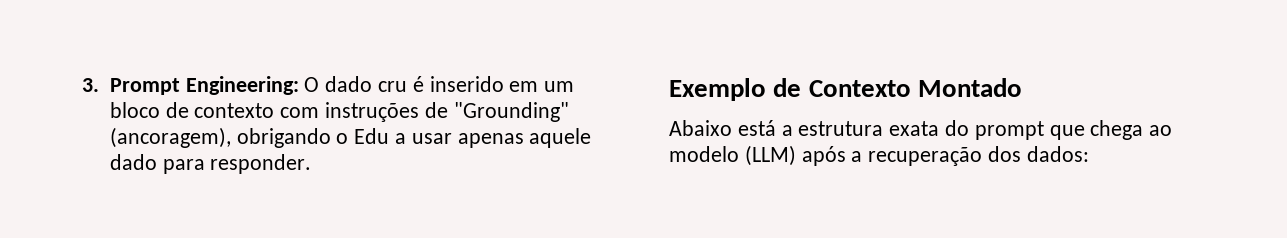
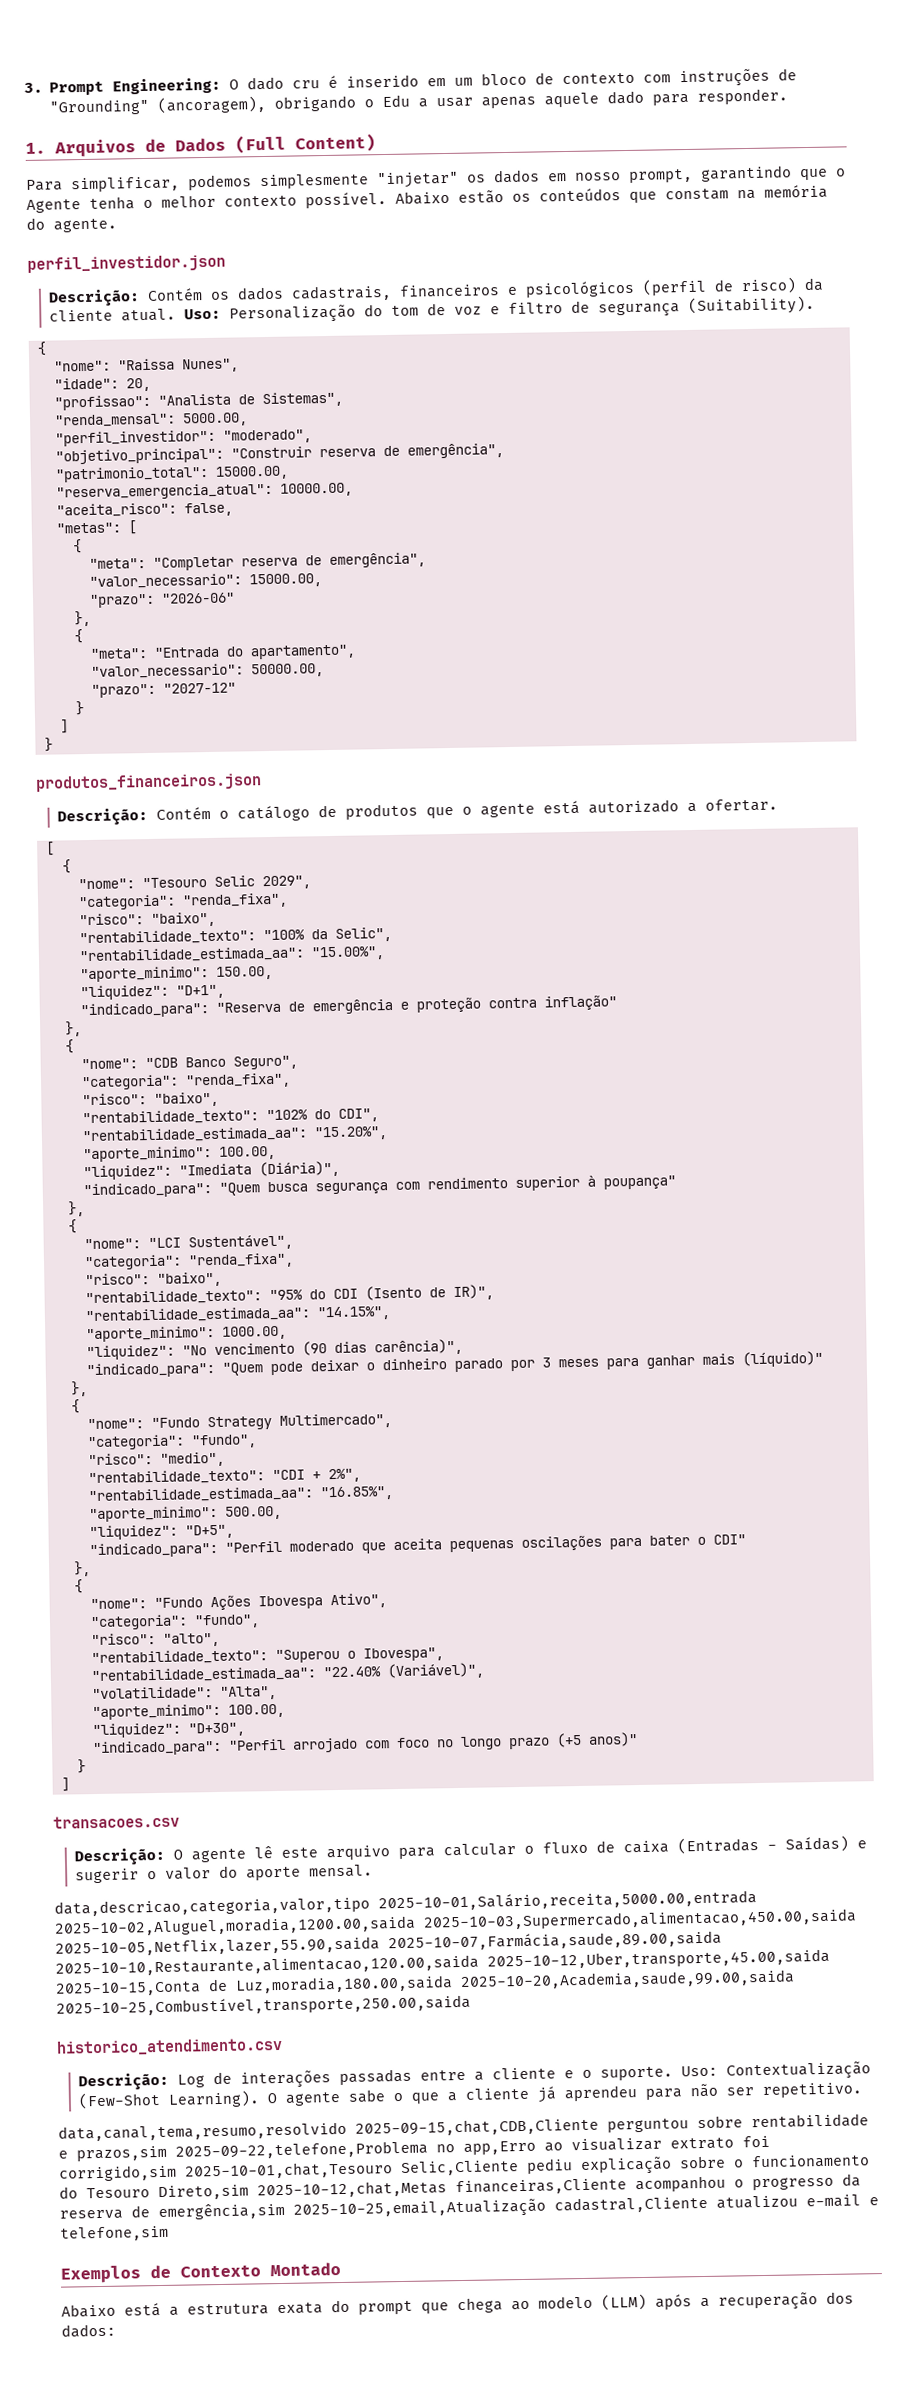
- Exemplo de Contexto Montado
+ 1. Arquivos de Dados (Full Content)
+ Para simplificar, podemos simplesmente "injetar" os dados em nosso prompt, garantindo que o Agente tenha o melhor contexto possível. Abaixo estão os conteúdos que constam na memória do agente.
+ perfil_investidor.json
+ Descrição: Contém os dados cadastrais, financeiros e psicológicos (perfil de risco) da cliente atual. Uso: Personalização do tom de voz e filtro de segurança (Suitability).
+ {
+ "nome": "Raissa Nunes",
+ "idade": 20,
+ "profissao": "Analista de Sistemas",
+ "renda_mensal": 5000.00,
+ "perfil_investidor": "moderado",
+ "objetivo_principal": "Construir reserva de emergência",
+ "patrimonio_total": 15000.00,
+ "reserva_emergencia_atual": 10000.00,
+ "aceita_risco": false,
+ "metas": [
+ {
+ "meta": "Completar reserva de emergência",
+ "valor_necessario": 15000.00,
+ "prazo": "2026-06"
+ },
+ {
+ "meta": "Entrada do apartamento",
+ "valor_necessario": 50000.00,
+ "prazo": "2027-12"
+ }
+ ]
+ }
+ produtos_financeiros.json
+ Descrição: Contém o catálogo de produtos que o agente está autorizado a ofertar.
+ [
+ {
+ "nome": "Tesouro Selic 2029",
+ "categoria": "renda_fixa",
+ "risco": "baixo",
+ "rentabilidade_texto": "100% da Selic",
+ "rentabilidade_estimada_aa": "15.00%",
+ "aporte_minimo": 150.00,
+ "liquidez": "D+1",
+ "indicado_para": "Reserva de emergência e proteção contra inflação"
+ },
+ {
+ "nome": "CDB Banco Seguro",
+ "categoria": "renda_fixa",
+ "risco": "baixo",
+ "rentabilidade_texto": "102% do CDI",
+ "rentabilidade_estimada_aa": "15.20%",
+ "aporte_minimo": 100.00,
+ "liquidez": "Imediata (Diária)",
+ "indicado_para": "Quem busca segurança com rendimento superior à poupança"
+ },
+ {
+ "nome": "LCI Sustentável",
+ "categoria": "renda_fixa",
+ "risco": "baixo",
+ "rentabilidade_texto": "95% do CDI (Isento de IR)",
+ "rentabilidade_estimada_aa": "14.15%",
+ "aporte_minimo": 1000.00,
+ "liquidez": "No vencimento (90 dias carência)",
+ "indicado_para": "Quem pode deixar o dinheiro parado por 3 meses para ganhar mais (líquido)"
+ },
+ {
+ "nome": "Fundo Strategy Multimercado",
+ "categoria": "fundo",
+ "risco": "medio",
+ "rentabilidade_texto": "CDI + 2%",
+ "rentabilidade_estimada_aa": "16.85%",
+ "aporte_minimo": 500.00,
+ "liquidez": "D+5",
+ "indicado_para": "Perfil moderado que aceita pequenas oscilações para bater o CDI"
+ },
+ {
+ "nome": "Fundo Ações Ibovespa Ativo",
+ "categoria": "fundo",
+ "risco": "alto",
+ "rentabilidade_texto": "Superou o Ibovespa",
+ "rentabilidade_estimada_aa": "22.40% (Variável)",
+ "volatilidade": "Alta",
+ "aporte_minimo": 100.00,
+ "liquidez": "D+30",
+ "indicado_para": "Perfil arrojado com foco no longo prazo (+5 anos)"
+ }
+ ]
+ transacoes.csv
+ Descrição: O agente lê este arquivo para calcular o fluxo de caixa (Entradas - Saídas) e sugerir o valor do aporte mensal.
+ data,descricao,categoria,valor,tipo 2025-10-01,Salário,receita,5000.00,entrada 2025-10-02,Aluguel,moradia,1200.00,saida 2025-10-03,Supermercado,alimentacao,450.00,saida 2025-10-05,Netflix,lazer,55.90,saida 2025-10-07,Farmácia,saude,89.00,saida 2025-10-10,Restaurante,alimentacao,120.00,saida 2025-10-12,Uber,transporte,45.00,saida 2025-10-15,Conta de Luz,moradia,180.00,saida 2025-10-20,Academia,saude,99.00,saida 2025-10-25,Combustível,transporte,250.00,saida
+ historico_atendimento.csv
+ Descrição: Log de interações passadas entre a cliente e o suporte. Uso: Contextualização (Few-Shot Learning). O agente sabe o que a cliente já aprendeu para não ser repetitivo.
+ data,canal,tema,resumo,resolvido 2025-09-15,chat,CDB,Cliente perguntou sobre rentabilidade e prazos,sim 2025-09-22,telefone,Problema no app,Erro ao visualizar extrato foi corrigido,sim 2025-10-01,chat,Tesouro Selic,Cliente pediu explicação sobre o funcionamento do Tesouro Direto,sim 2025-10-12,chat,Metas financeiras,Cliente acompanhou o progresso da reserva de emergência,sim 2025-10-25,email,Atualização cadastral,Cliente atualizou e-mail e telefone,sim
+ Exemplos de Contexto Montado

